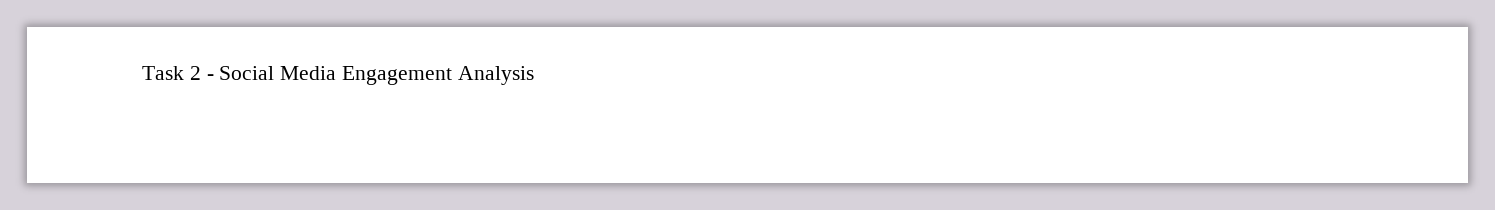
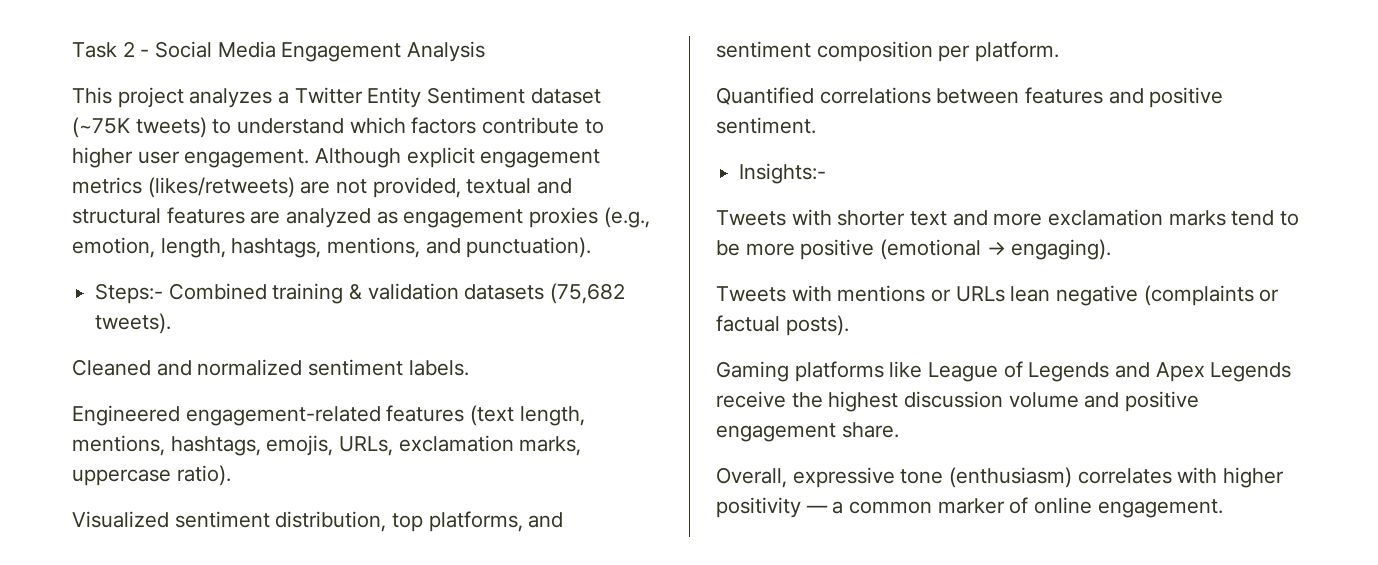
+ This project analyzes a Twitter Entity Sentiment dataset (~75K tweets) to understand which factors contribute to higher user engagement. Although explicit engagement metrics (likes/retweets) are not provided, textual and structural features are analyzed as engagement proxies (e.g., emotion, length, hashtags, mentions, and punctuation).
+ Steps:- Combined training & validation datasets (75,682 tweets).
+ Cleaned and normalized sentiment labels.
+ Engineered engagement-related features (text length, mentions, hashtags, emojis, URLs, exclamation marks, uppercase ratio).
+ Visualized sentiment distribution, top platforms, and sentiment composition per platform.
+ Quantified correlations between features and positive sentiment.
+ Insights:-
+ Tweets with shorter text and more exclamation marks tend to be more positive (emotional → engaging).
+ Tweets with mentions or URLs lean negative (complaints or factual posts).
+ Gaming platforms like League of Legends and Apex Legends receive the highest discussion volume and positive engagement share.
+ Overall, expressive tone (enthusiasm) correlates with higher positivity — a common marker of online engagement.

